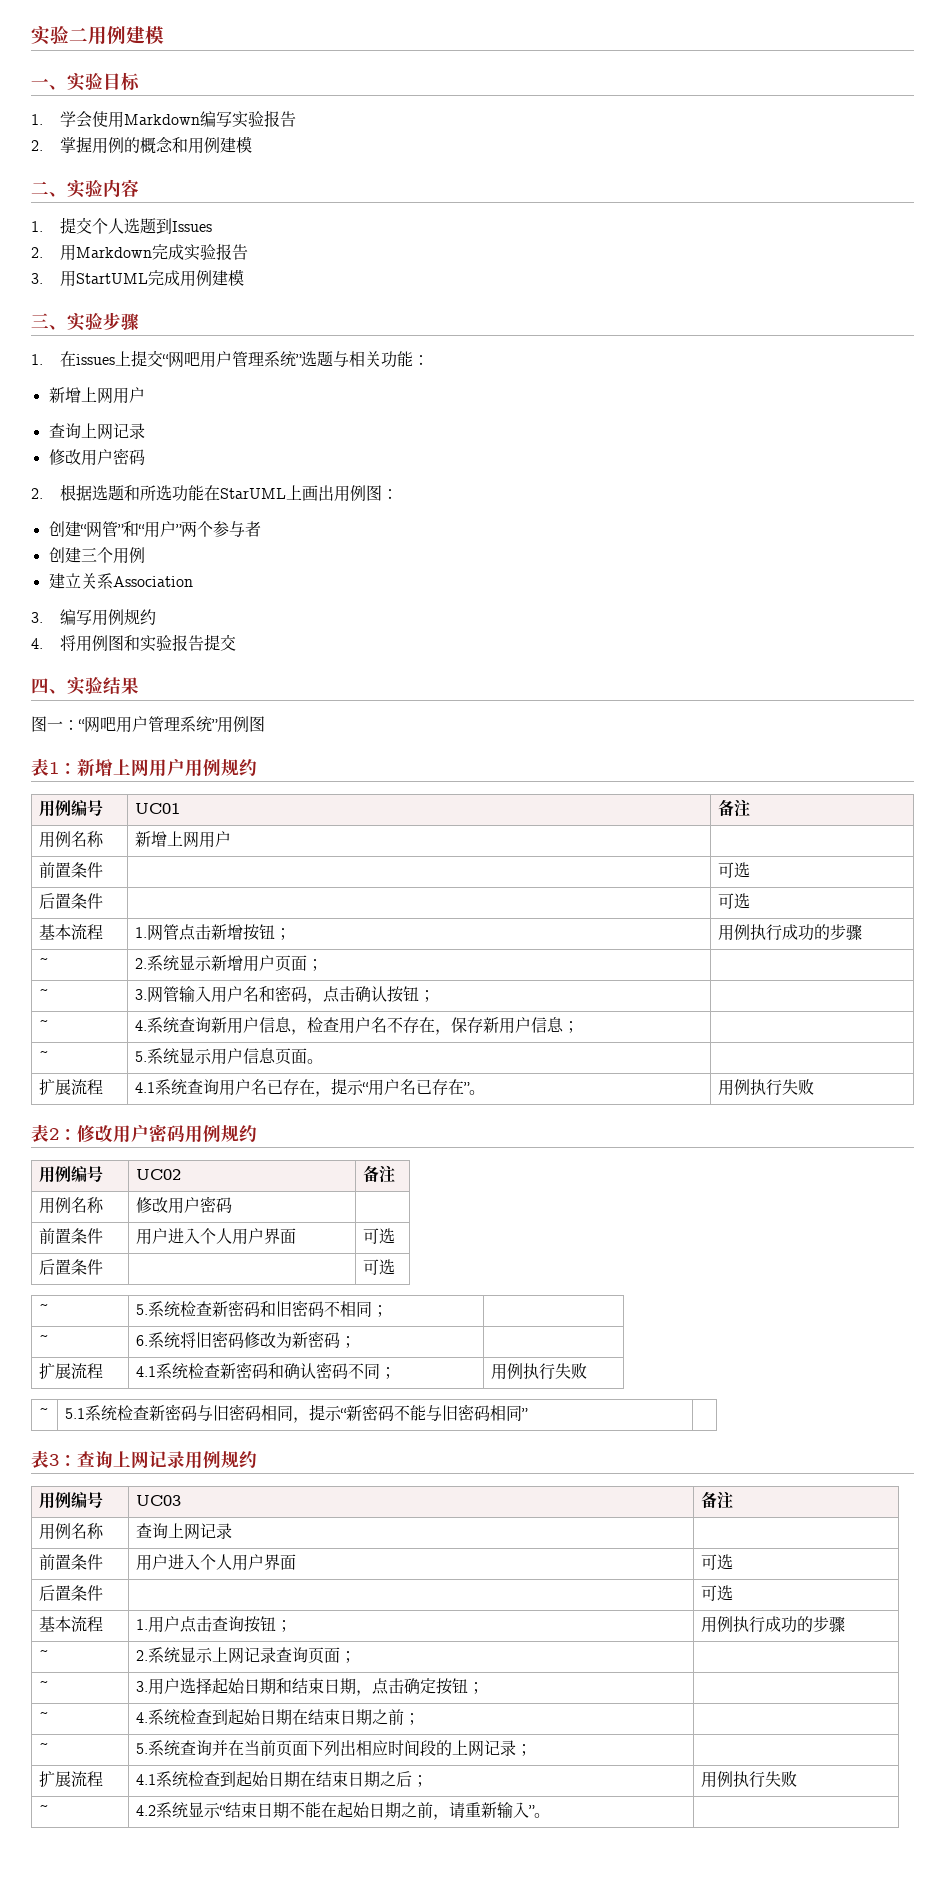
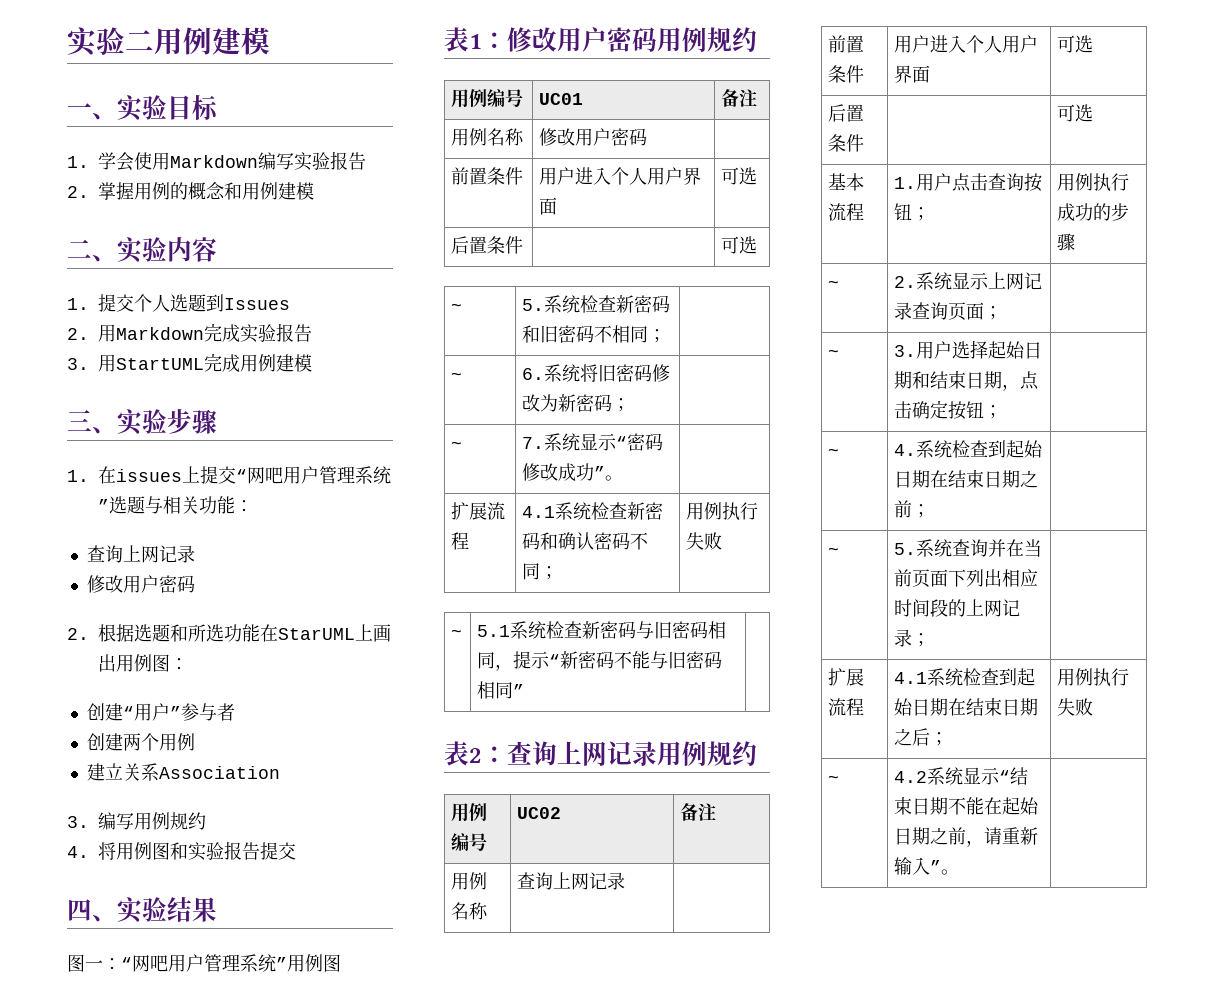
  1.在issues上提交“网吧用户管理系统”选题与相关功能：
- 新增上网用户
- 创建“网管”和“用户”两个参与者
+ 创建“用户”参与者
- 创建三个用例
+ 创建两个用例
- 表1：新增上网用户用例规约
- 用例编号 | UC01 | 备注
- 用例名称 | 新增上网用户 |
- 前置条件 | | 可选
- 后置条件 | | 可选
- 基本流程 | 1.网管点击新增按钮； | 用例执行成功的步骤
- ~ | 2.系统显示新增用户页面； |
- ~ | 3.网管输入用户名和密码，点击确认按钮； |
- ~ | 4.系统查询新用户信息，检查用户名不存在，保存新用户信息； |
- ~ | 5.系统显示用户信息页面。 |
- 扩展流程 | 4.1系统查询用户名已存在，提示“用户名已存在”。 | 用例执行失败
- 表2：修改用户密码用例规约
+ 表1：修改用户密码用例规约
- 用例编号 | UC02 | 备注
+ 用例编号 | UC01 | 备注
+ ~ | 7.系统显示“密码修改成功”。 |
- 表3：查询上网记录用例规约
+ 表2：查询上网记录用例规约
- 用例编号 | UC03 | 备注
+ 用例编号 | UC02 | 备注

